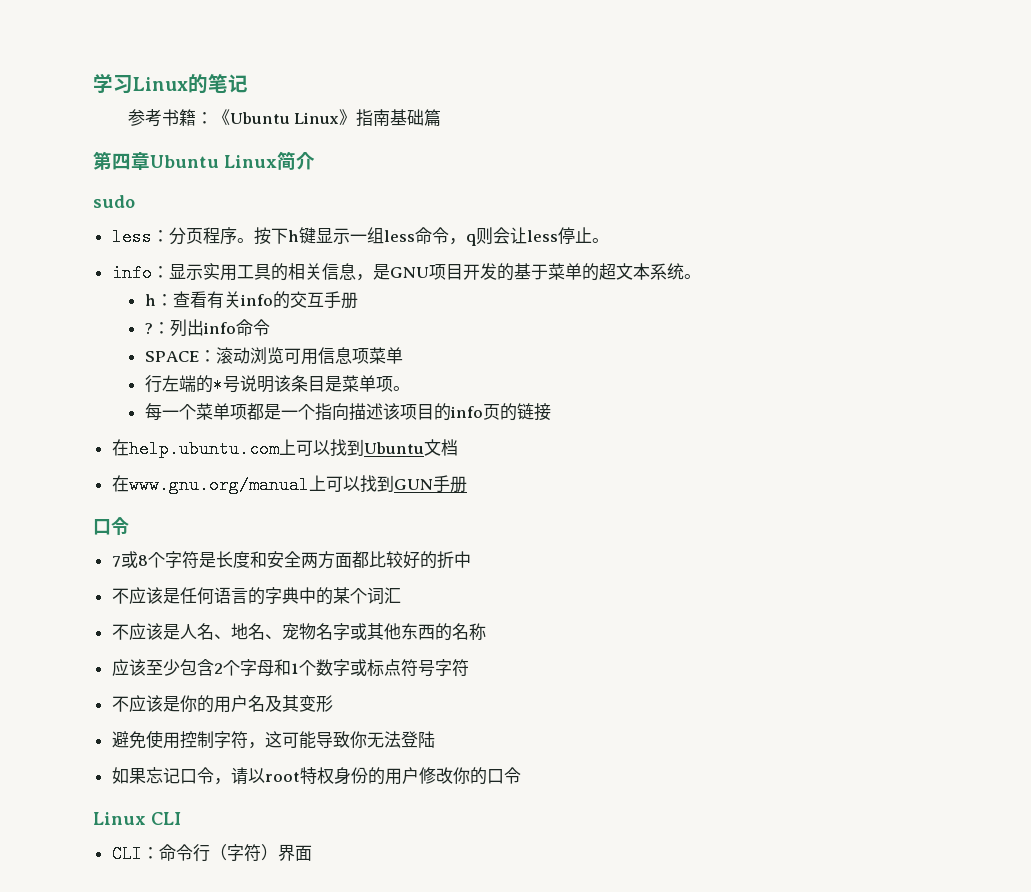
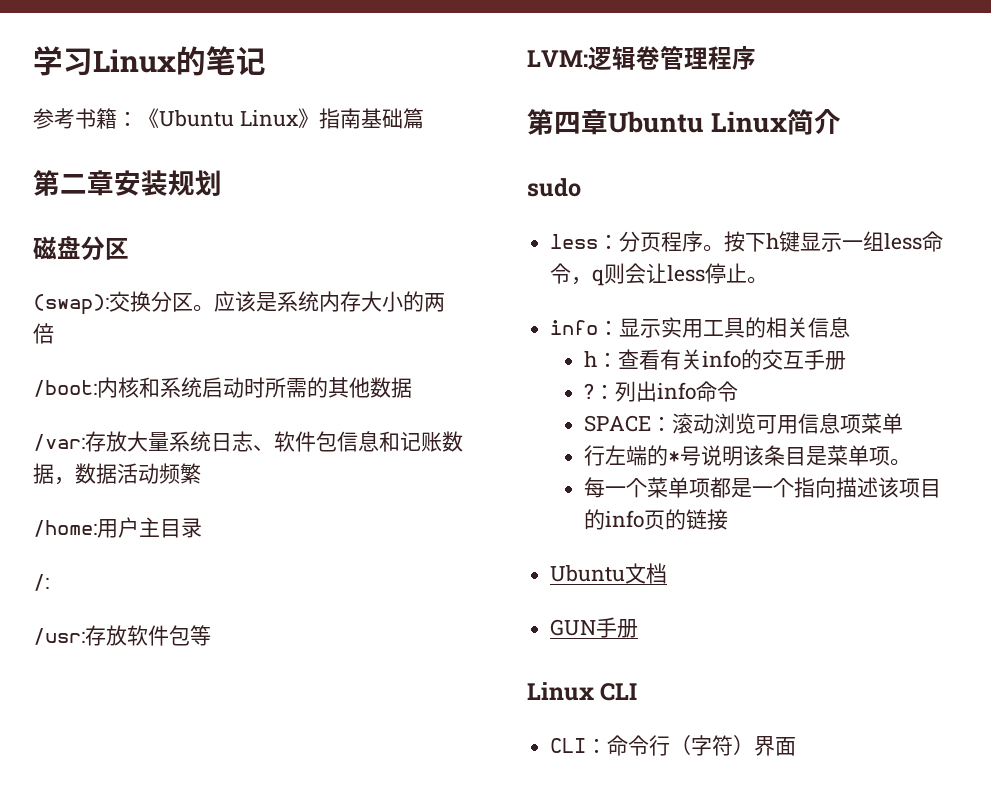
+ 第二章安装规划
+ 磁盘分区
+ (swap):交换分区。应该是系统内存大小的两倍
+ /boot:内核和系统启动时所需的其他数据
+ /var:存放大量系统日志、软件包信息和记账数据，数据活动频繁
+ /home:用户主目录
+ /:
+ /usr:存放软件包等
+ LVM:逻辑卷管理程序
- info：显示实用工具的相关信息，是GNU项目开发的基于菜单的超文本系统。
+ info：显示实用工具的相关信息
- 在help.ubuntu.com上可以找到Ubuntu文档
- 在www.gnu.org/manual上可以找到GUN手册
- 口令
- 7或8个字符是长度和安全两方面都比较好的折中
- 不应该是任何语言的字典中的某个词汇
- 不应该是人名、地名、宠物名字或其他东西的名称
- 应该至少包含2个字母和1个数字或标点符号字符
- 不应该是你的用户名及其变形
- 避免使用控制字符，这可能导致你无法登陆
- 如果忘记口令，请以root特权身份的用户修改你的口令
+ Ubuntu文档
+ GUN手册

